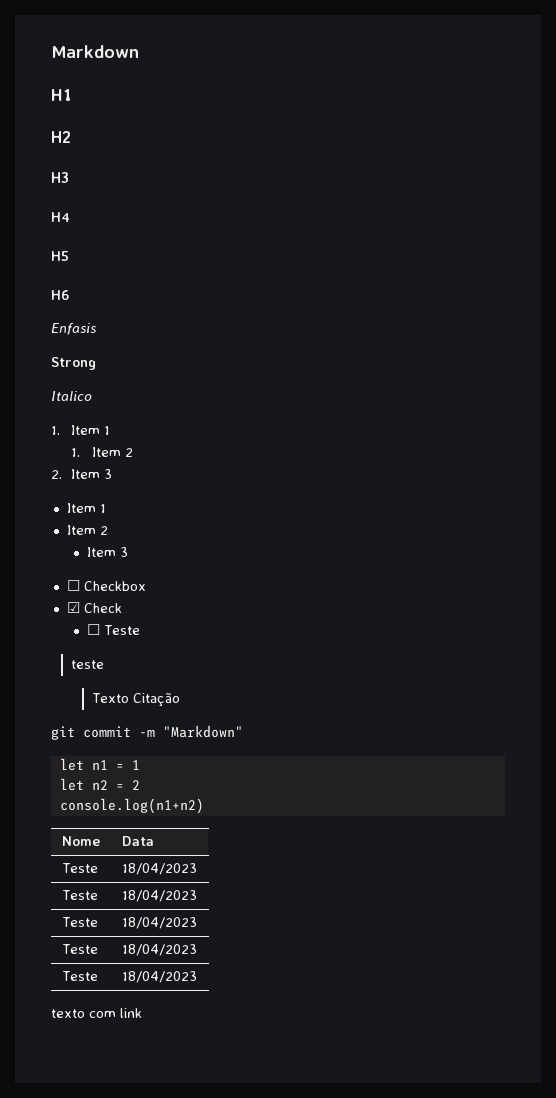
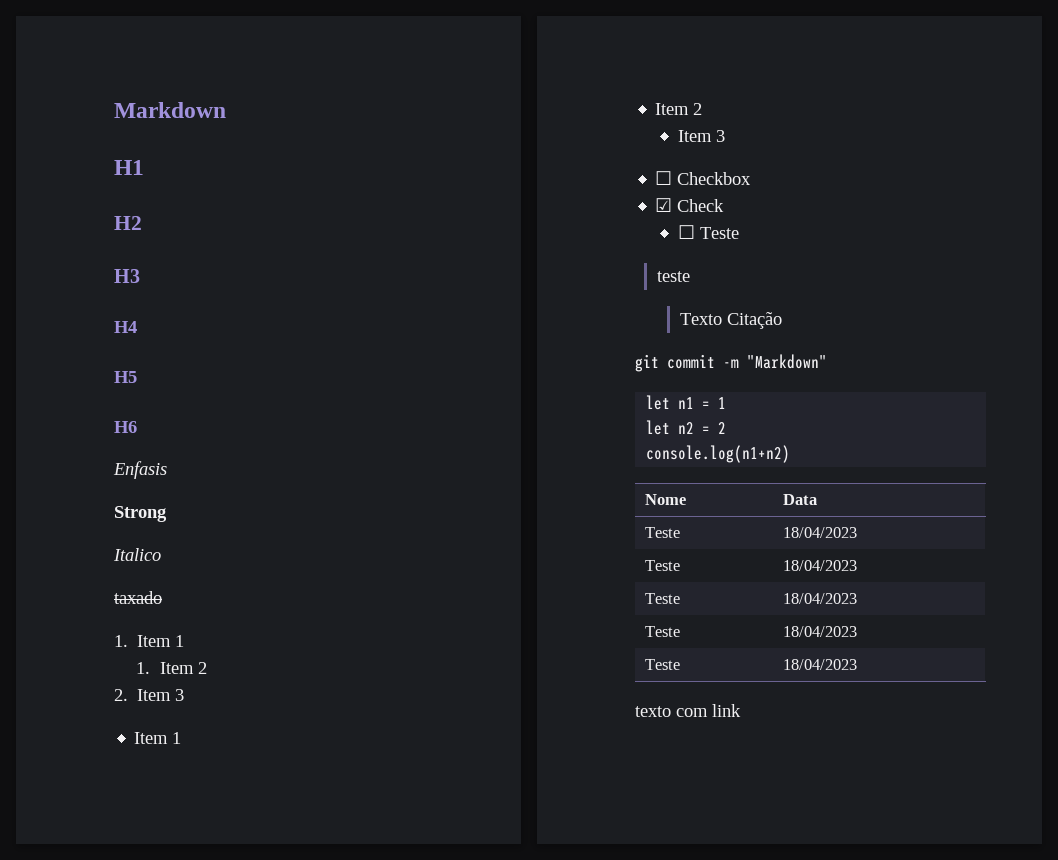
+ taxado

